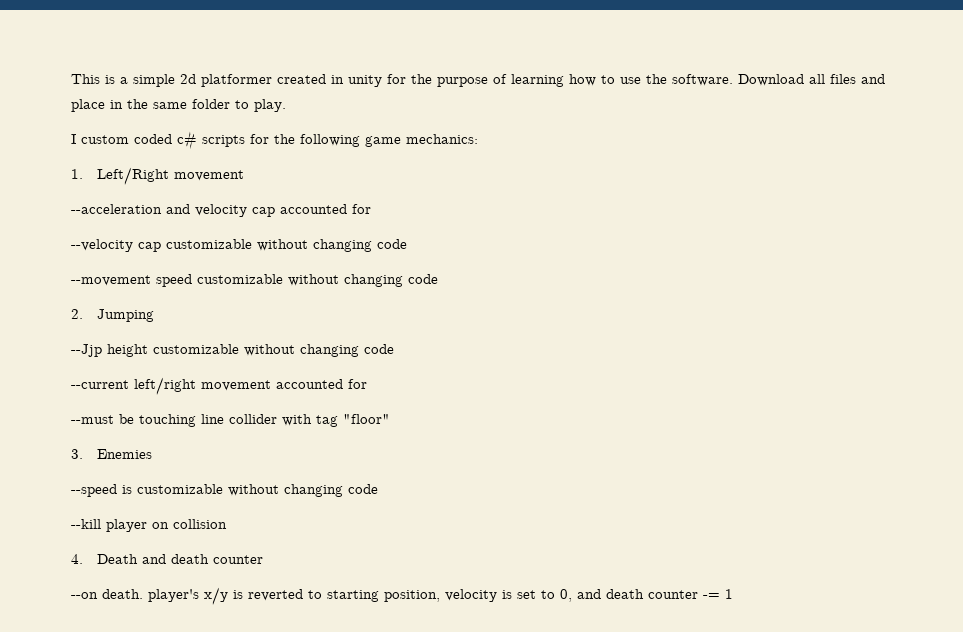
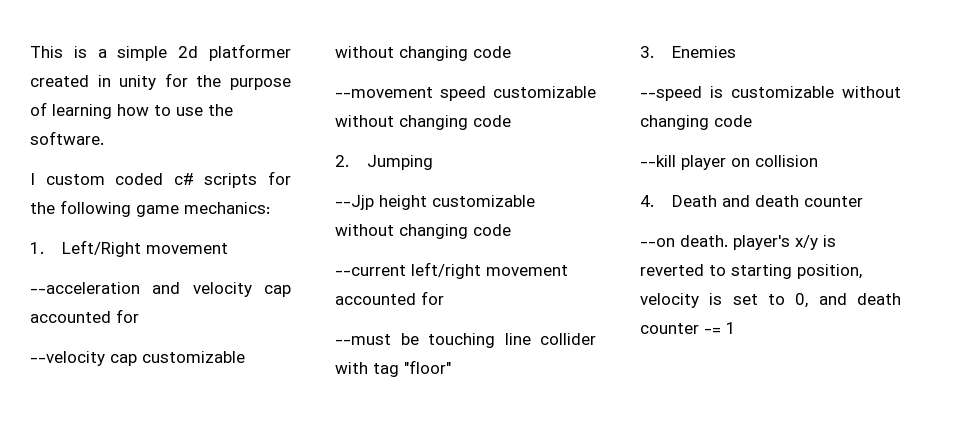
- Download all files and place in the same folder to play.

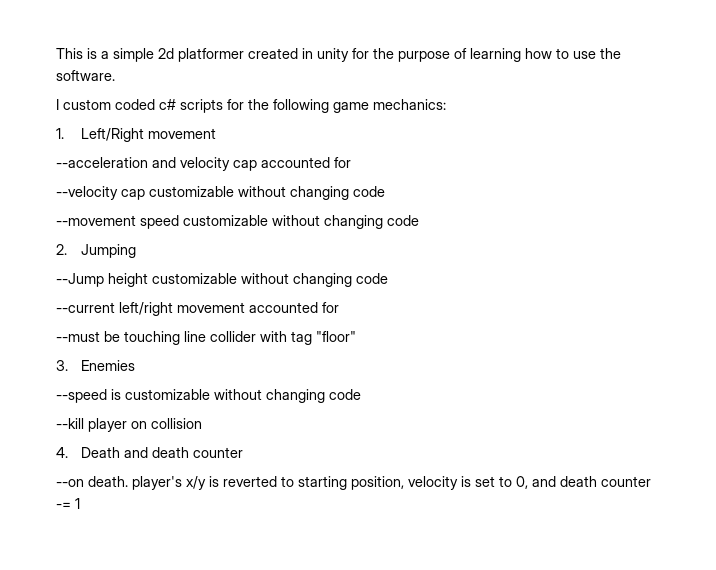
- --Jjp height customizable without changing code
+ --Jump height customizable without changing code

